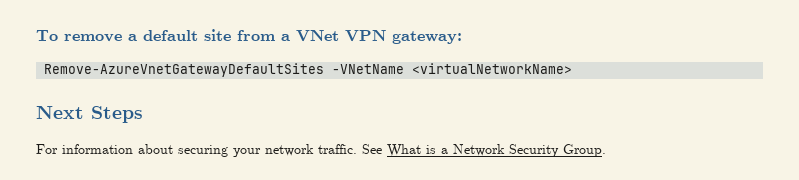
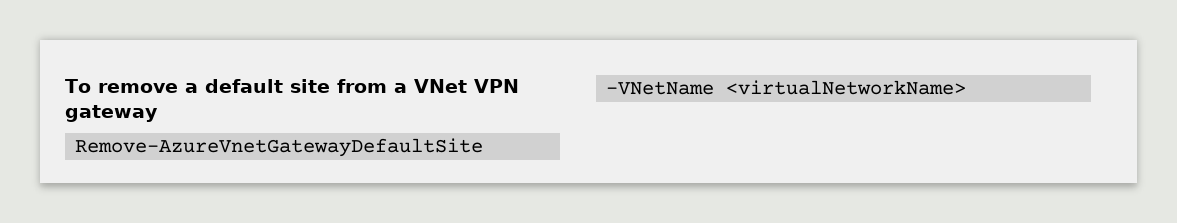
- To remove a default site from a VNet VPN gateway:
- Remove-AzureVnetGatewayDefaultSites -VNetName <virtualNetworkName>
+ To remove a default site from a VNet VPN gateway
+ Remove-AzureVnetGatewayDefaultSite -VNetName <virtualNetworkName>
- Next Steps
- For information about securing your network traffic. See What is a Network Security Group.

